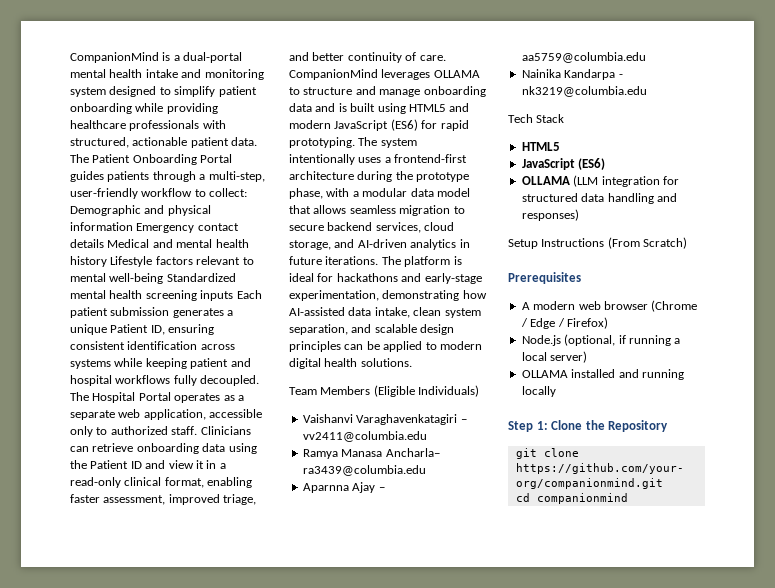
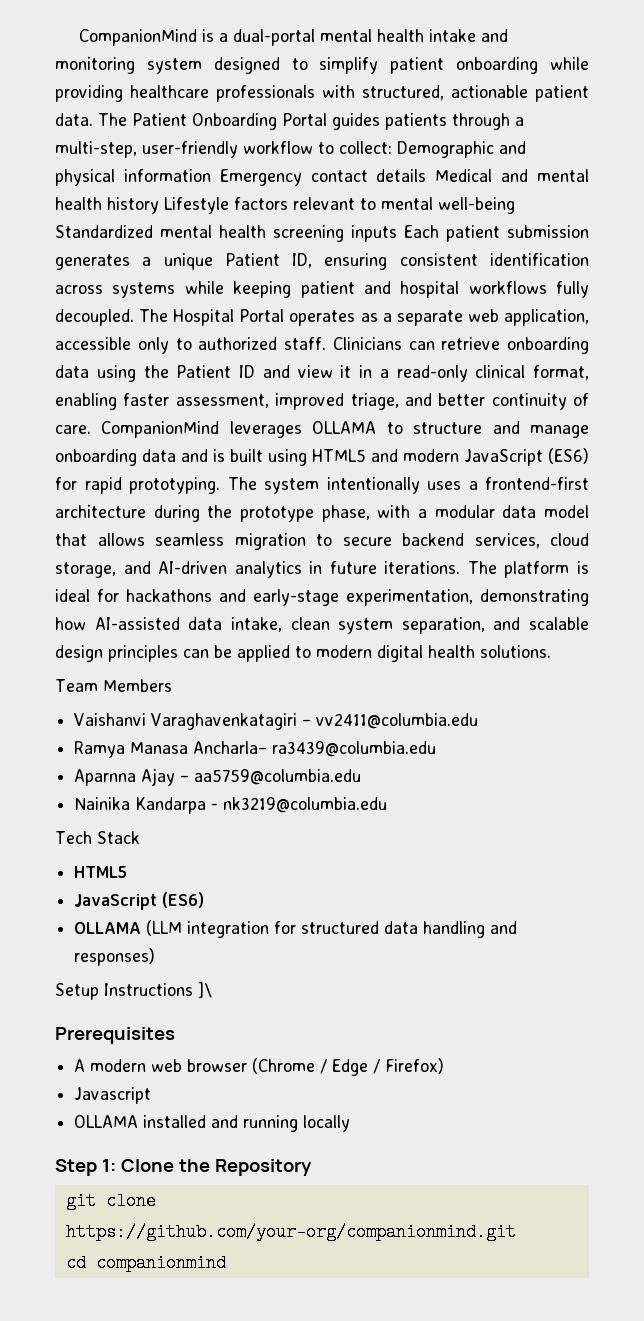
- Team Members (Eligible Individuals)
+ Team Members
- Setup Instructions (From Scratch)
+ Setup Instructions ]\
- Node.js (optional, if running a local server)
+ Javascript

